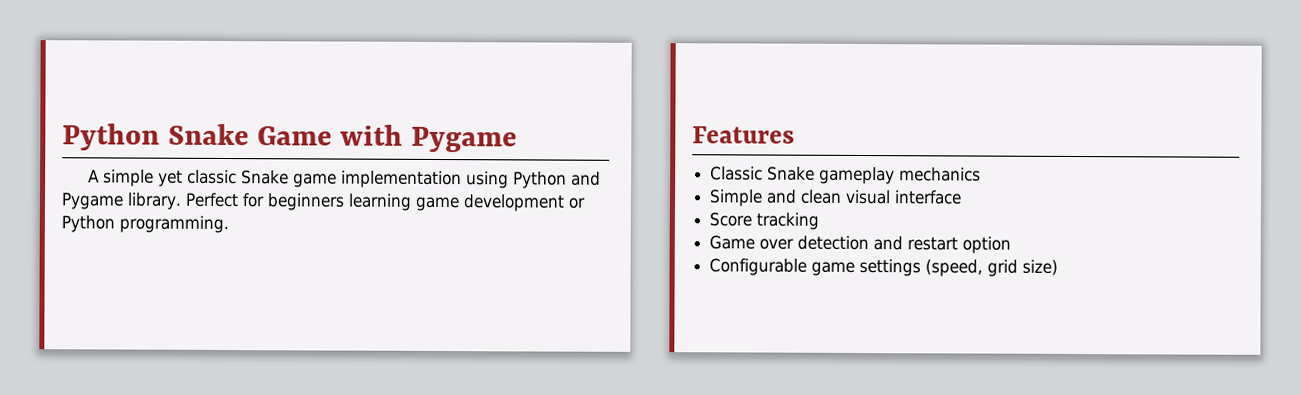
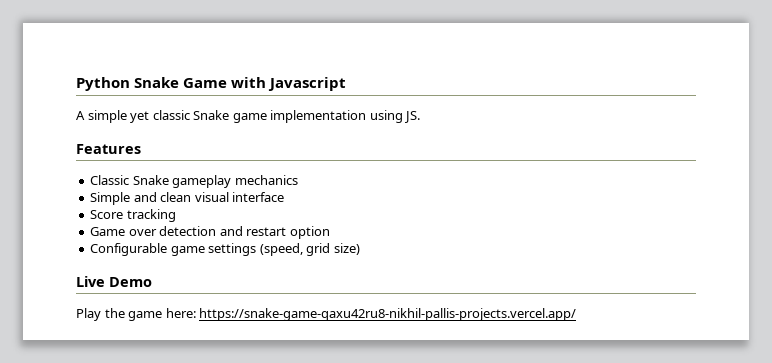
- Python Snake Game with Pygame
+ Python Snake Game with Javascript
- A simple yet classic Snake game implementation using Python and Pygame library. Perfect for beginners learning game development or Python programming.
+ A simple yet classic Snake game implementation using JS.
+ Live Demo
+ Play the game here: https://snake-game-qaxu42ru8-nikhil-pallis-projects.vercel.app/

